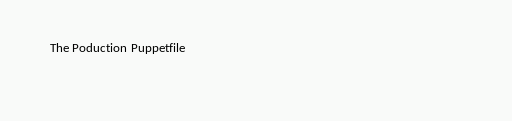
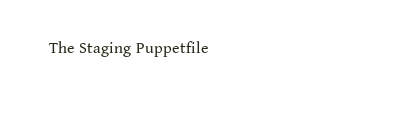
- The Poduction Puppetfile
+ The Staging Puppetfile

